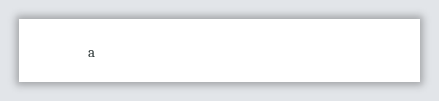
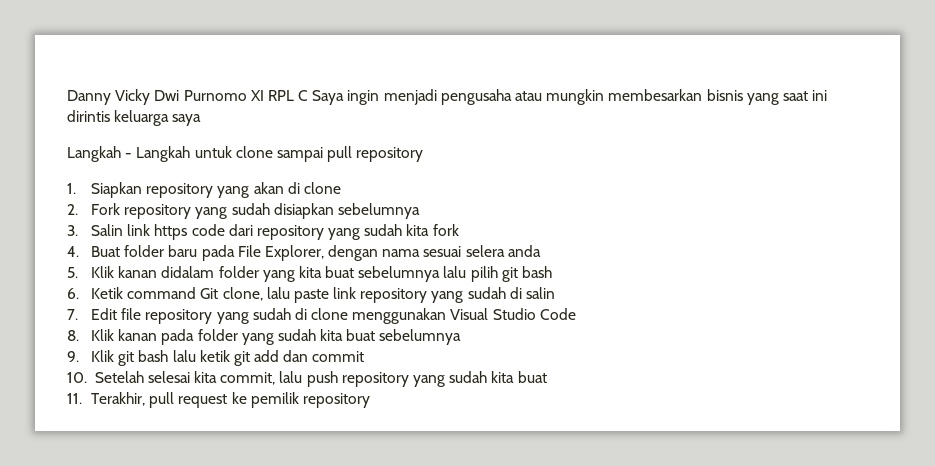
- a
+ Danny Vicky Dwi Purnomo XI RPL C Saya ingin menjadi pengusaha atau mungkin membesarkan bisnis yang saat ini dirintis keluarga saya
+ Langkah - Langkah untuk clone sampai pull repository
+ 1. Siapkan repository yang akan di clone
+ 2. Fork repository yang sudah disiapkan sebelumnya
+ 3. Salin link https code dari repository yang sudah kita fork
+ 4. Buat folder baru pada File Explorer, dengan nama sesuai selera anda
+ 5. Klik kanan didalam folder yang kita buat sebelumnya lalu pilih git bash
+ 6. Ketik command Git clone, lalu paste link repository yang sudah di salin
+ 7. Edit file repository yang sudah di clone menggunakan Visual Studio Code
+ 8. Klik kanan pada folder yang sudah kita buat sebelumnya
+ 9. Klik git bash lalu ketik git add dan commit
+ 10. Setelah selesai kita commit, lalu push repository yang sudah kita buat
+ 11. Terakhir, pull request ke pemilik repository

